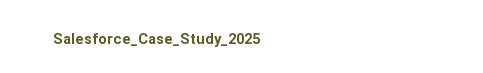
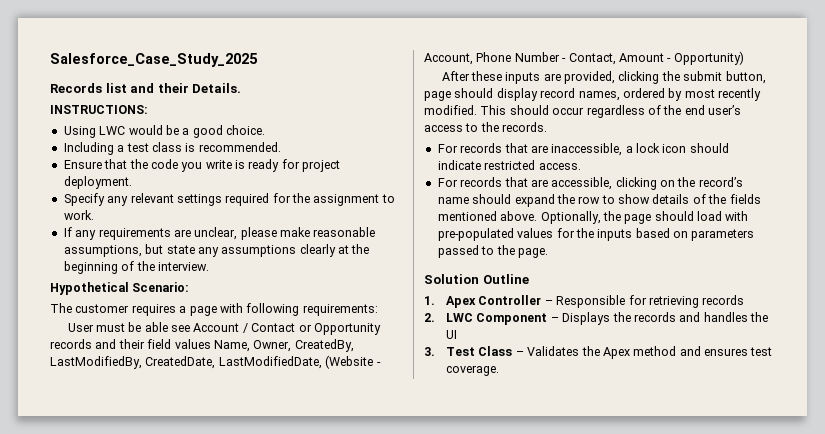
+ Records list and their Details.
+ INSTRUCTIONS:
+ Using LWC would be a good choice.
+ Including a test class is recommended.
+ Ensure that the code you write is ready for project deployment.
+ Specify any relevant settings required for the assignment to work.
+ If any requirements are unclear, please make reasonable assumptions, but state any assumptions clearly at the beginning of the interview.
+ Hypothetical Scenario:
+ The customer requires a page with following requirements:
+ User must be able see Account / Contact or Opportunity records and their field values Name, Owner, CreatedBy, LastModifiedBy, CreatedDate, LastModifiedDate, (Website - Account, Phone Number - Contact, Amount - Opportunity)
+ After these inputs are provided, clicking the submit button, page should display record names, ordered by most recently modified. This should occur regardless of the end user’s access to the records.
+ For records that are inaccessible, a lock icon should indicate restricted access.
+ For records that are accessible, clicking on the record’s name should expand the row to show details of the fields mentioned above. Optionally, the page should load with pre-populated values for the inputs based on parameters passed to the page.
+ Solution Outline
+ 1. Apex Controller – Responsible for retrieving records
+ 2. LWC Component – Displays the records and handles the UI
+ 3. Test Class – Validates the Apex method and ensures test coverage.

